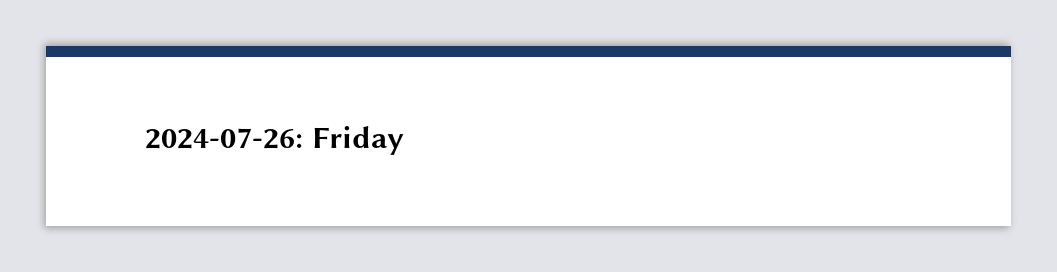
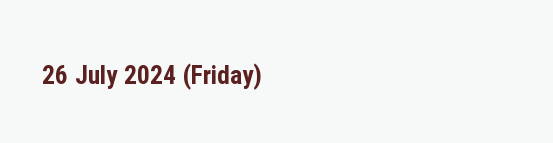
- 2024-07-26: Friday
+ 26 July 2024 (Friday)

